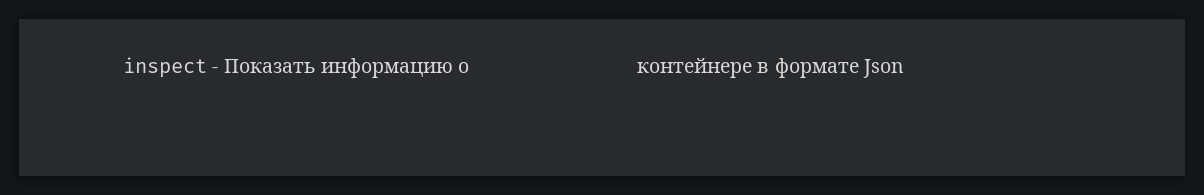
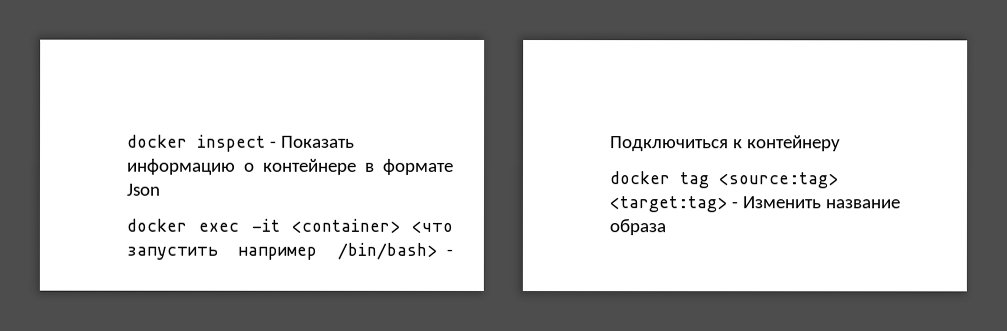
- inspect - Показать информацию о контейнере в формате Json
+ docker inspect - Показать информацию о контейнере в формате Json
+ docker exec -it <container> <что запустить например /bin/bash> - Подключиться к контейнеру
+ docker tag <source:tag> <target:tag> - Изменить название образа

